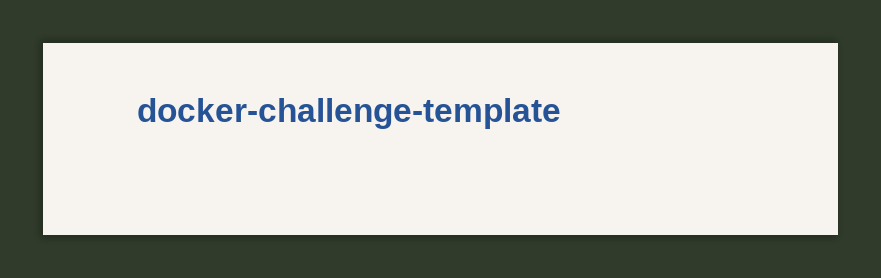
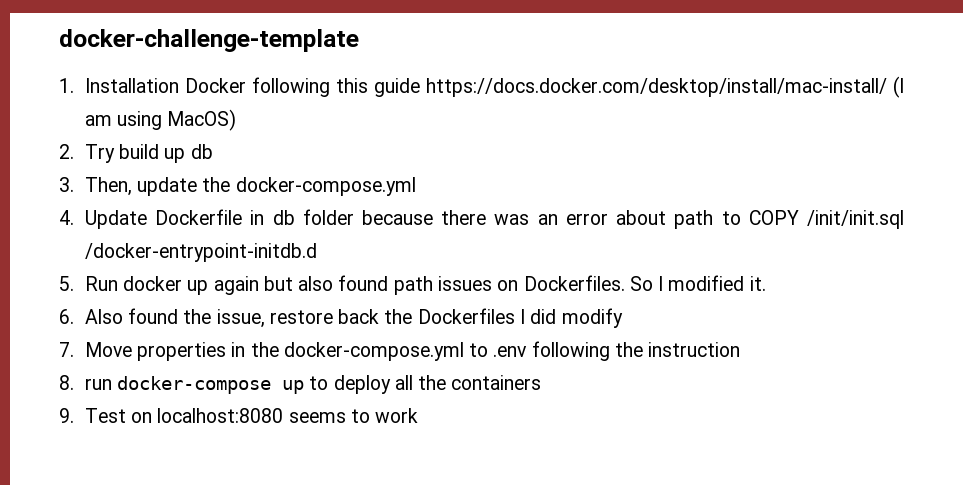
+ 1. Installation Docker following this guide https://docs.docker.com/desktop/install/mac-install/ (I am using MacOS)
+ 2. Try build up db
+ 3. Then, update the docker-compose.yml
+ 4. Update Dockerfile in db folder because there was an error about path to COPY /init/init.sql /docker-entrypoint-initdb.d
+ 5. Run docker up again but also found path issues on Dockerfiles. So I modified it.
+ 6. Also found the issue, restore back the Dockerfiles I did modify
+ 7. Move properties in the docker-compose.yml to .env following the instruction
+ 8. run docker-compose up to deploy all the containers
+ 9. Test on localhost:8080 seems to work

